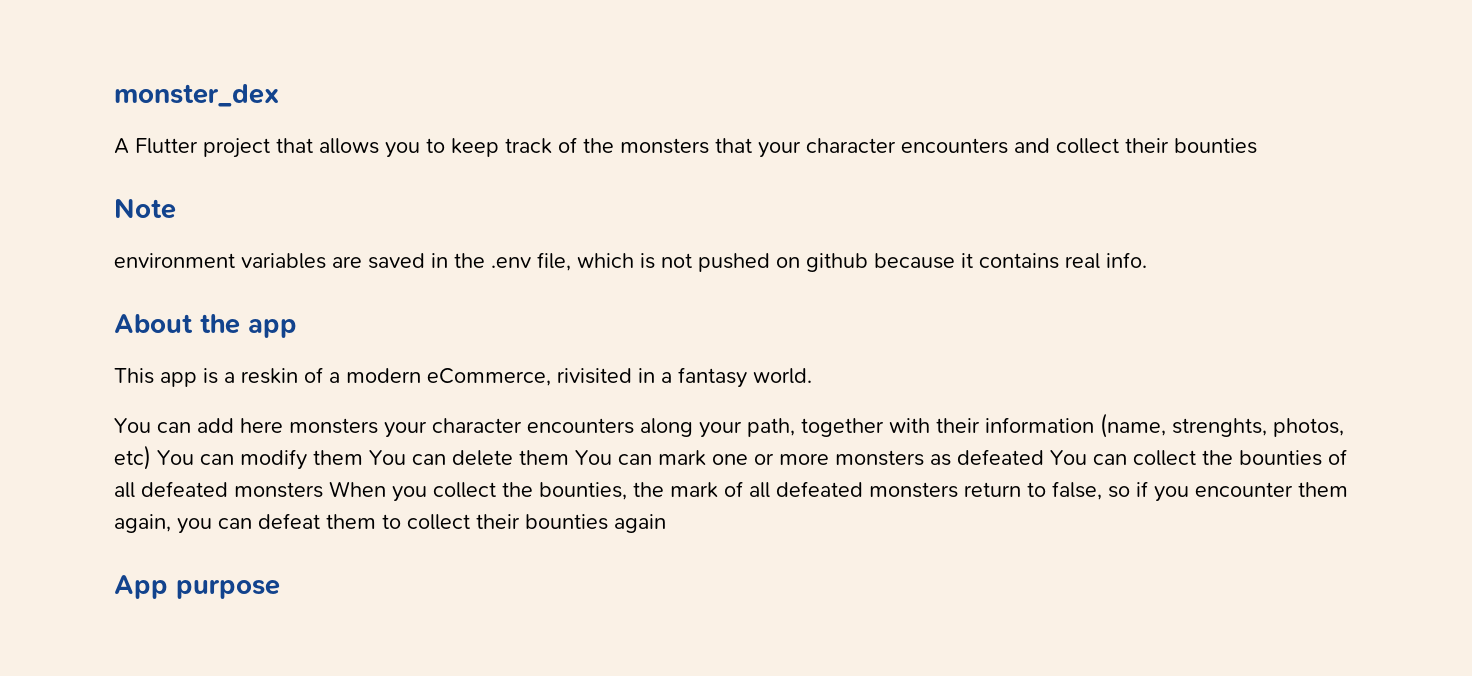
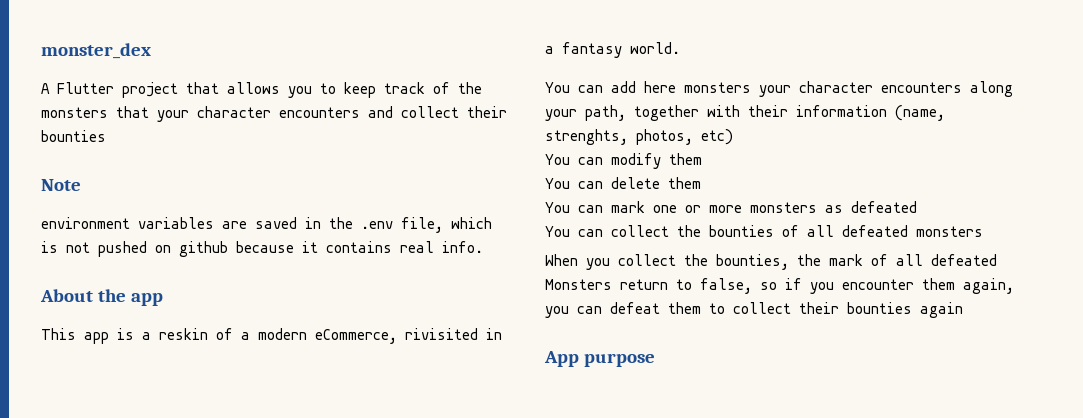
- You can add here monsters your character encounters along your path, together with their information (name, strenghts, photos, etc) You can modify them You can delete them You can mark one or more monsters as defeated You can collect the bounties of all defeated monsters When you collect the bounties, the mark of all defeated monsters return to false, so if you encounter them again, you can defeat them to collect their bounties again
+ You can add here monsters your character encounters along your path, together with their information (name, strenghts, photos, etc)
+ You can modify them
+ You can delete them
+ You can mark one or more monsters as defeated
+ You can collect the bounties of all defeated monsters
+ When you collect the bounties, the mark of all defeated Monsters return to false, so if you encounter them again, you can defeat them to collect their bounties again

